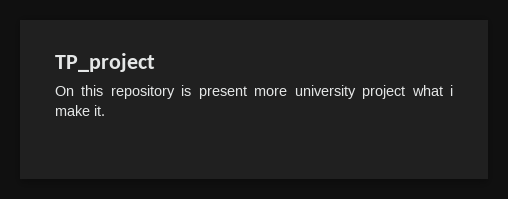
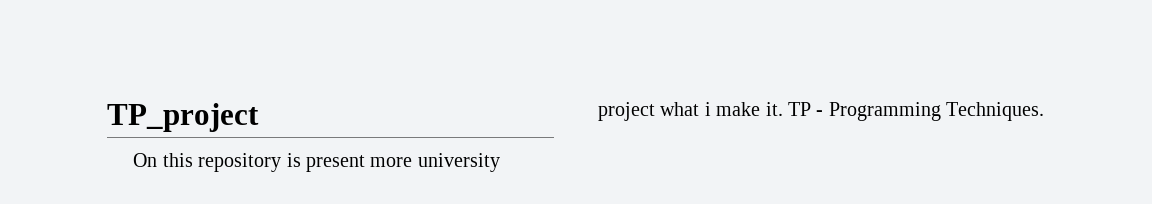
+ TP - Programming Techniques.

